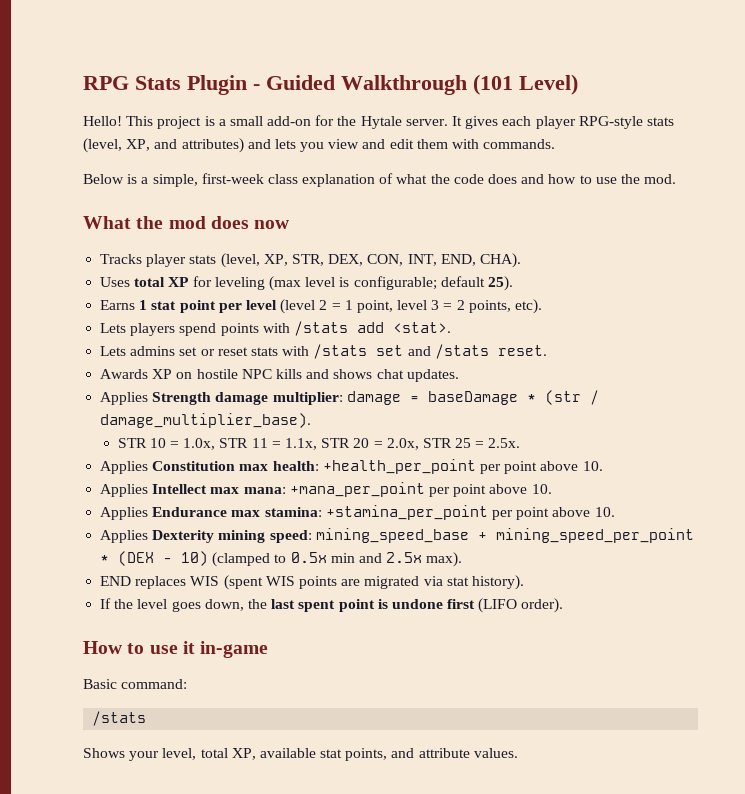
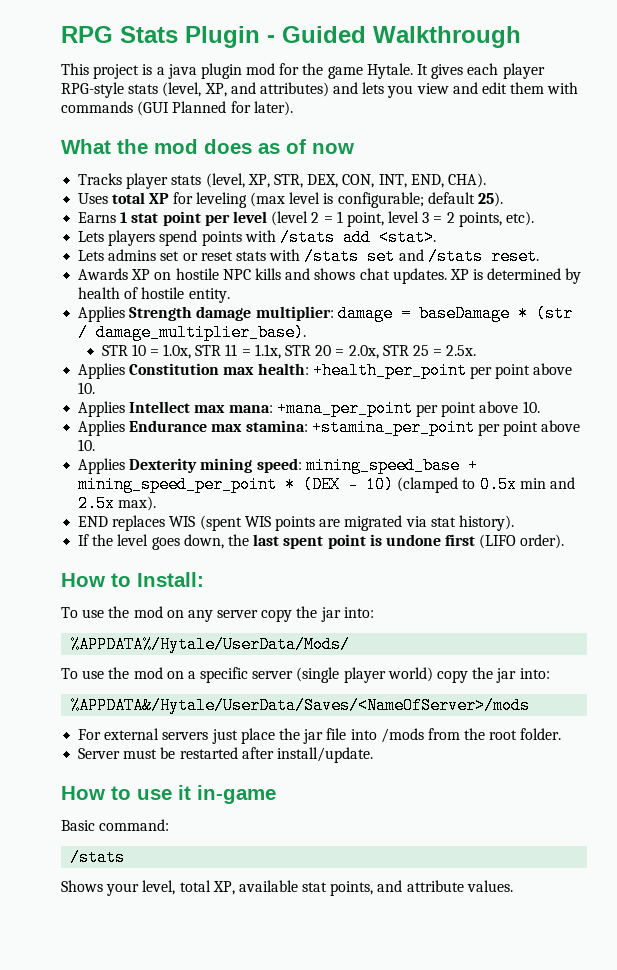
- RPG Stats Plugin - Guided Walkthrough (101 Level)
- Hello! This project is a small add-on for the Hytale server.
+ RPG Stats Plugin - Guided Walkthrough
+ This project is a java plugin mod for the game Hytale.
- It gives each player RPG-style stats (level, XP, and attributes) and lets you view and edit them with commands.
- Below is a simple, first-week class explanation of what the code does and how to use the mod.
+ It gives each player RPG-style stats (level, XP, and attributes) and lets you view and edit them with commands (GUI Planned for later).
- What the mod does now
+ What the mod does as of now
+ XP is determined by health of hostile entity.
+ How to Install:
+ To use the mod on any server copy the jar into:
+ %APPDATA%/Hytale/UserData/Mods/
+ To use the mod on a specific server (single player world) copy the jar into:
+ %APPDATA&/Hytale/UserData/Saves/<NameOfServer>/mods
+ For external servers just place the jar file into /mods from the root folder.
+ Server must be restarted after install/update.

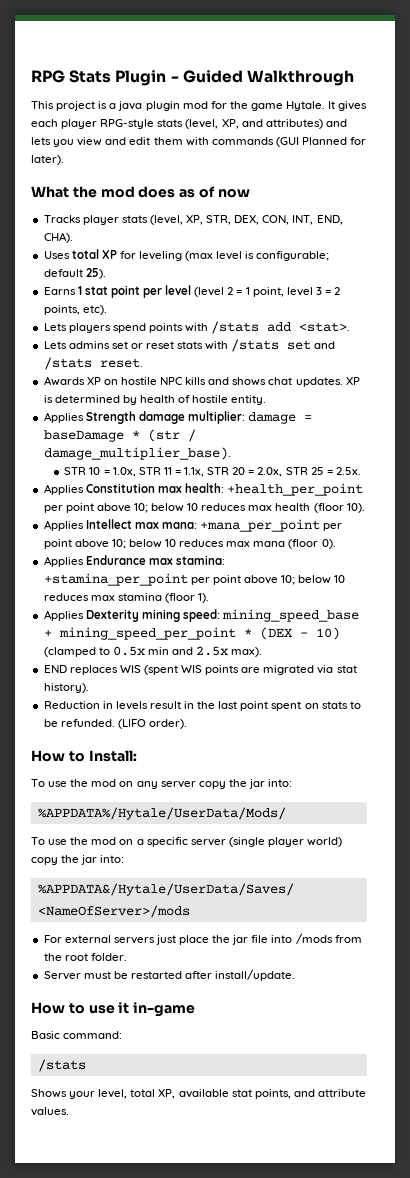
- Applies Constitution max health: +health_per_point per point above 10.
+ Applies Constitution max health: +health_per_point per point above 10; below 10 reduces max health (floor 10).
- Applies Intellect max mana: +mana_per_point per point above 10.
+ Applies Intellect max mana: +mana_per_point per point above 10; below 10 reduces max mana (floor 0).
- Applies Endurance max stamina: +stamina_per_point per point above 10.
+ Applies Endurance max stamina: +stamina_per_point per point above 10; below 10 reduces max stamina (floor 1).
- If the level goes down, the last spent point is undone first (LIFO order).
+ Reduction in levels result in the last point spent on stats to be refunded. (LIFO order).

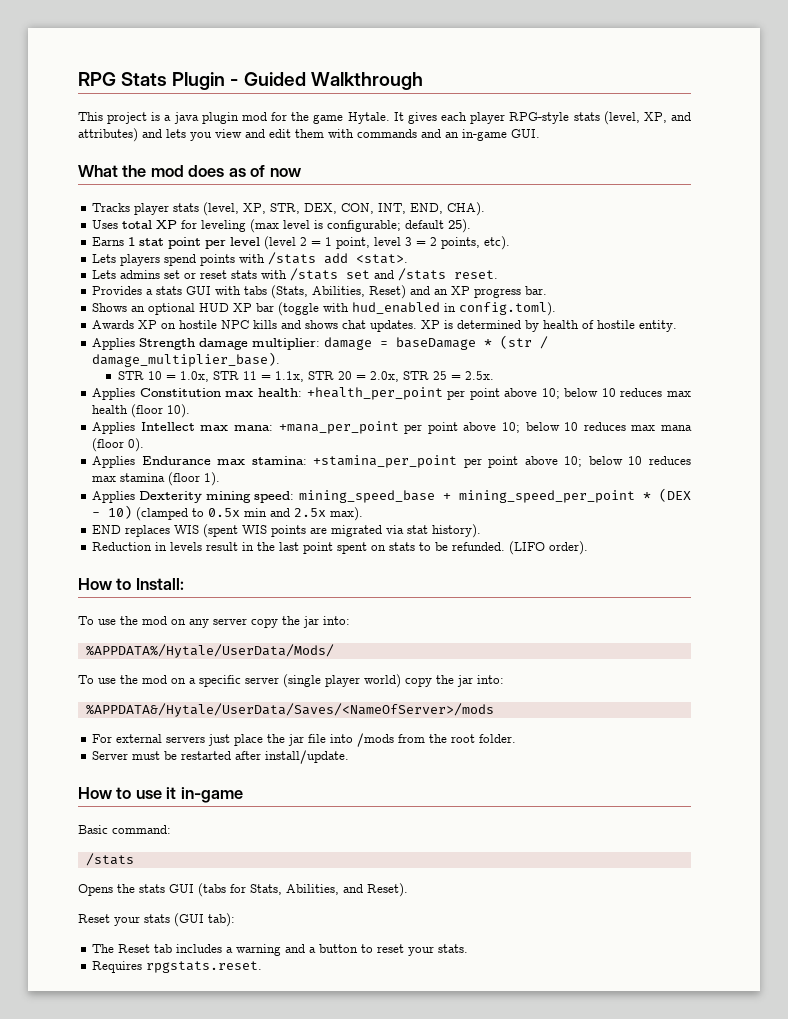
- It gives each player RPG-style stats (level, XP, and attributes) and lets you view and edit them with commands (GUI Planned for later).
+ It gives each player RPG-style stats (level, XP, and attributes) and lets you view and edit them with commands and an in-game GUI.
+ Provides a stats GUI with tabs (Stats, Abilities, Reset) and an XP progress bar.
+ Shows an optional HUD XP bar (toggle with hud_enabled in config.toml).
- Shows your level, total XP, available stat points, and attribute values.
+ Opens the stats GUI (tabs for Stats, Abilities, and Reset).
+ Reset your stats (GUI tab):
+ The Reset tab includes a warning and a button to reset your stats.
+ Requires rpgstats.reset.

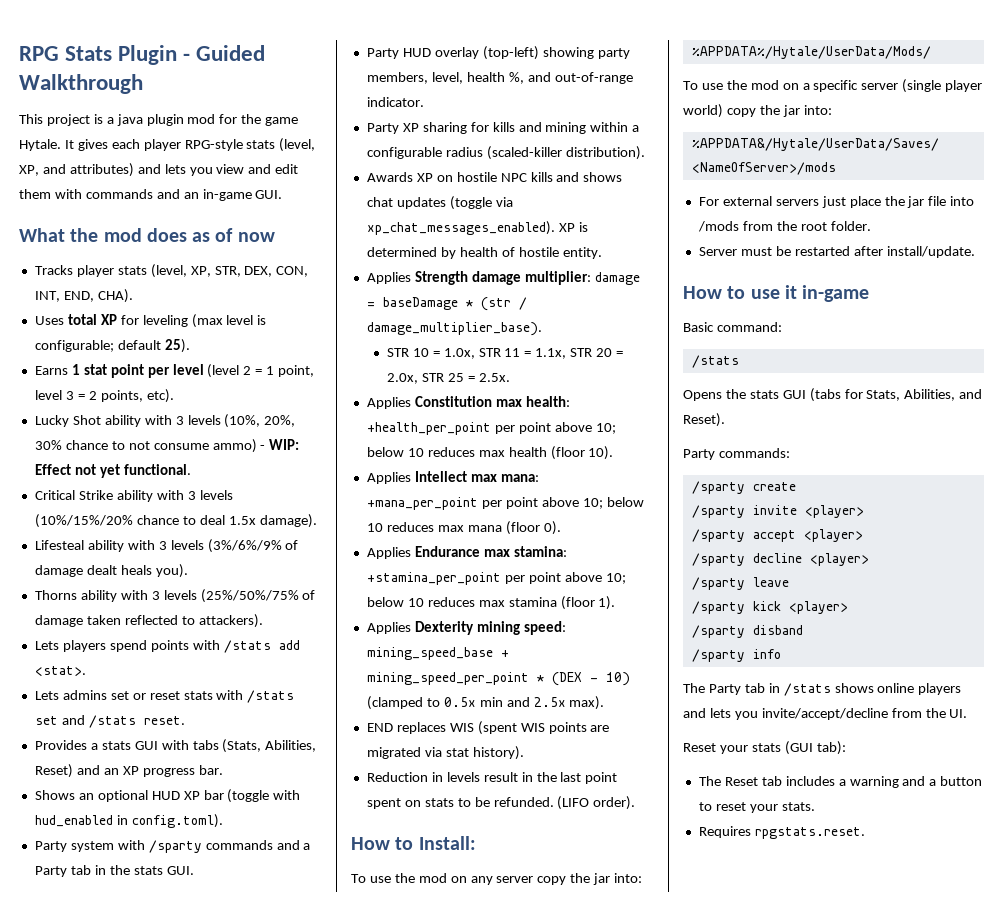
+ Lucky Shot ability with 3 levels (10%, 20%, 30% chance to not consume ammo) - WIP: Effect not yet functional.
+ Critical Strike ability with 3 levels (10%/15%/20% chance to deal 1.5x damage).
+ Lifesteal ability with 3 levels (3%/6%/9% of damage dealt heals you).
+ Thorns ability with 3 levels (25%/50%/75% of damage taken reflected to attackers).
+ Party system with /sparty commands and a Party tab in the stats GUI.
+ Party HUD overlay (top-left) showing party members, level, health %, and out-of-range indicator.
+ Party XP sharing for kills and mining within a configurable radius (scaled-killer distribution).
- Awards XP on hostile NPC kills and shows chat updates.
+ Awards XP on hostile NPC kills and shows chat updates (toggle via xp_chat_messages_enabled).
+ Party commands:
+ /sparty create
+ /sparty invite <player>
+ /sparty accept <player>
+ /sparty decline <player>
+ /sparty leave
+ /sparty kick <player>
+ /sparty disband
+ /sparty info
+ The Party tab in /stats shows online players and lets you invite/accept/decline from the UI.

